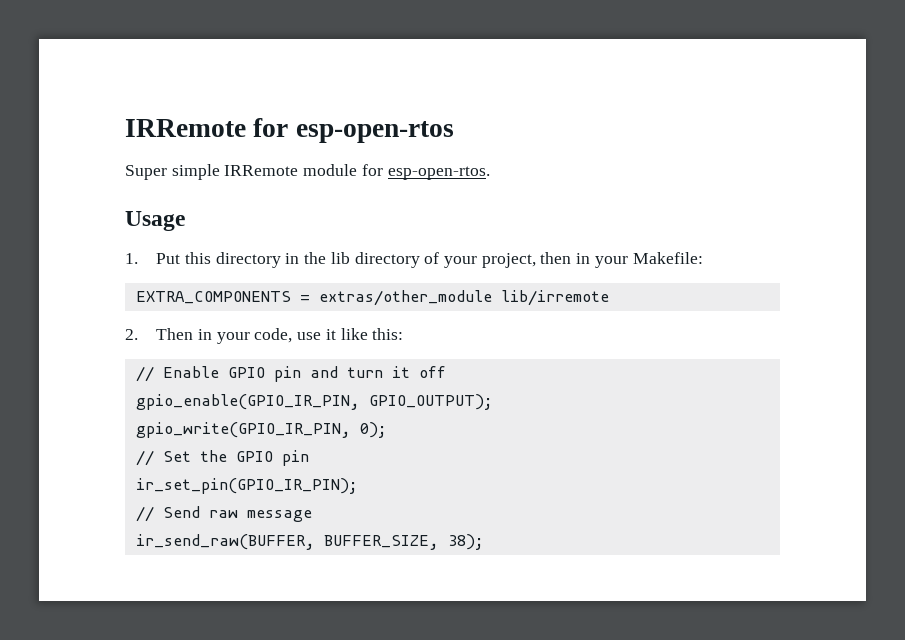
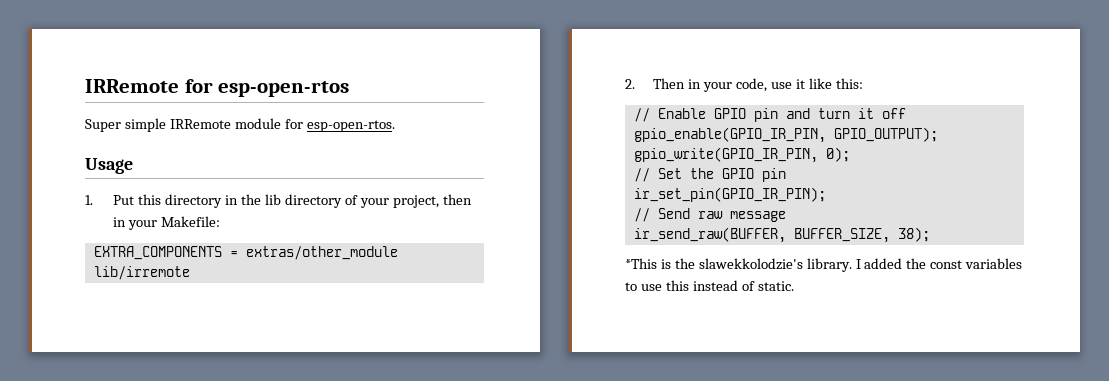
+ *This is the slawekkolodzie's library. I added the const variables to use this instead of static.

